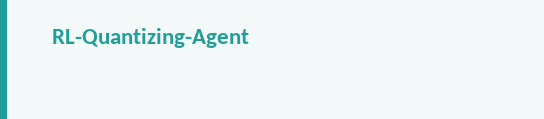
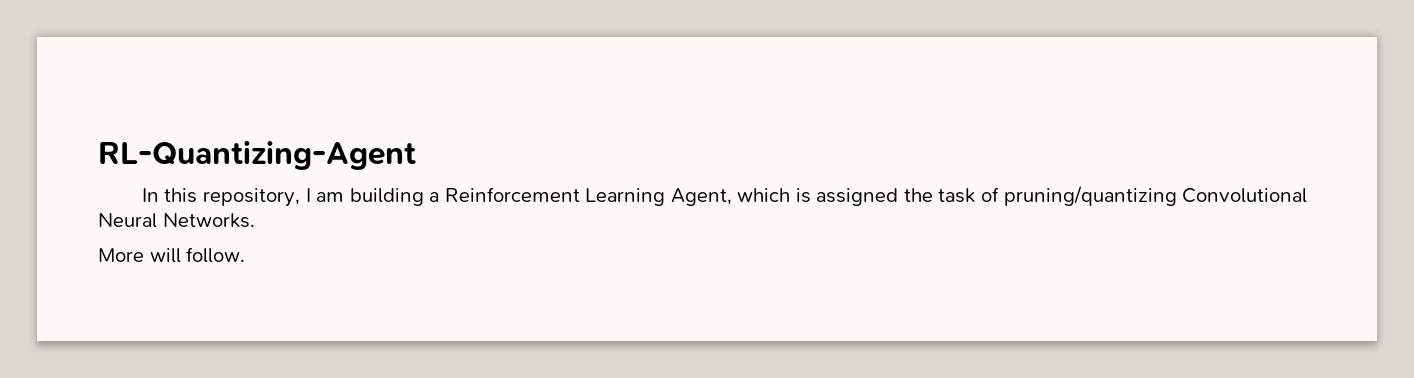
+ In this repository, I am building a Reinforcement Learning Agent, which is assigned the task of pruning/quantizing Convolutional Neural Networks.
+ More will follow.

